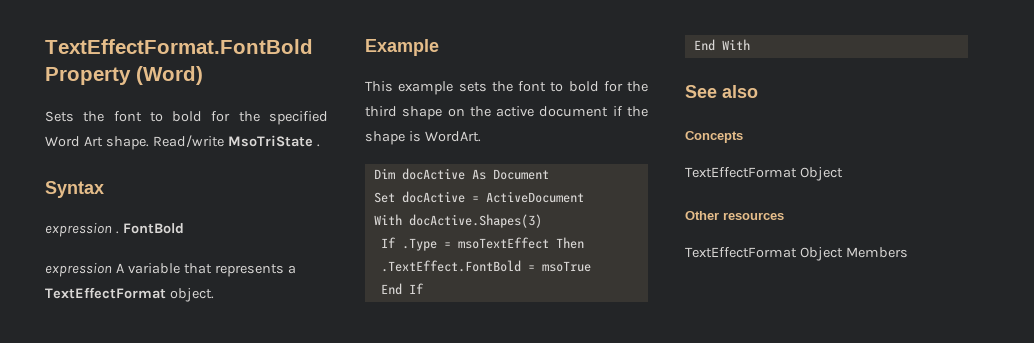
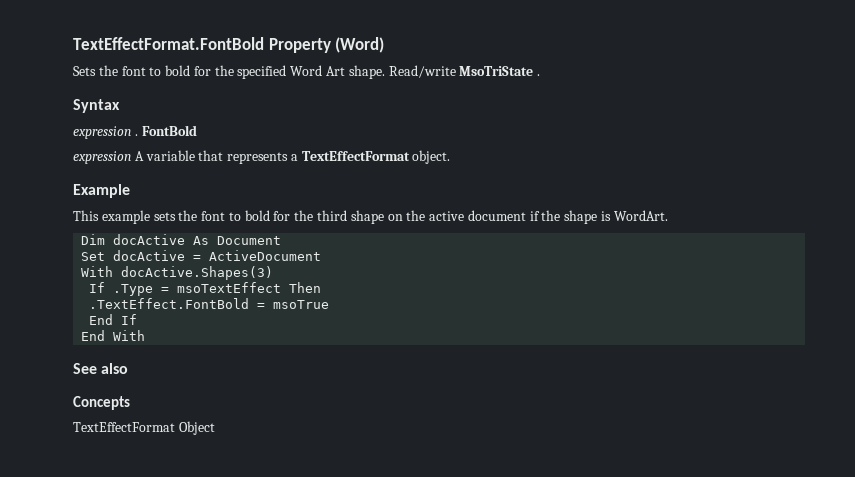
- Other resources
- TextEffectFormat Object Members

